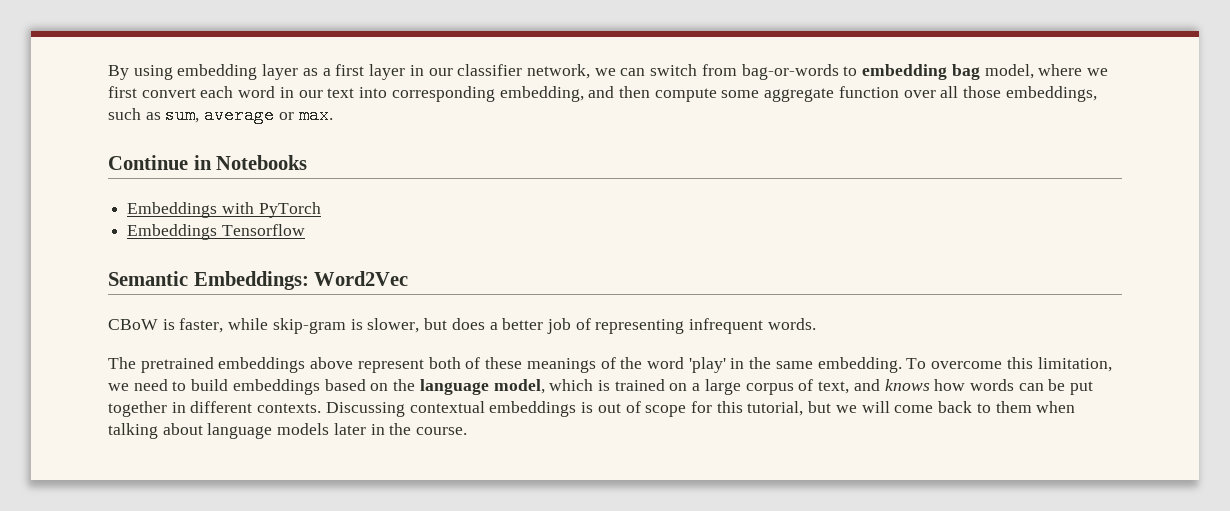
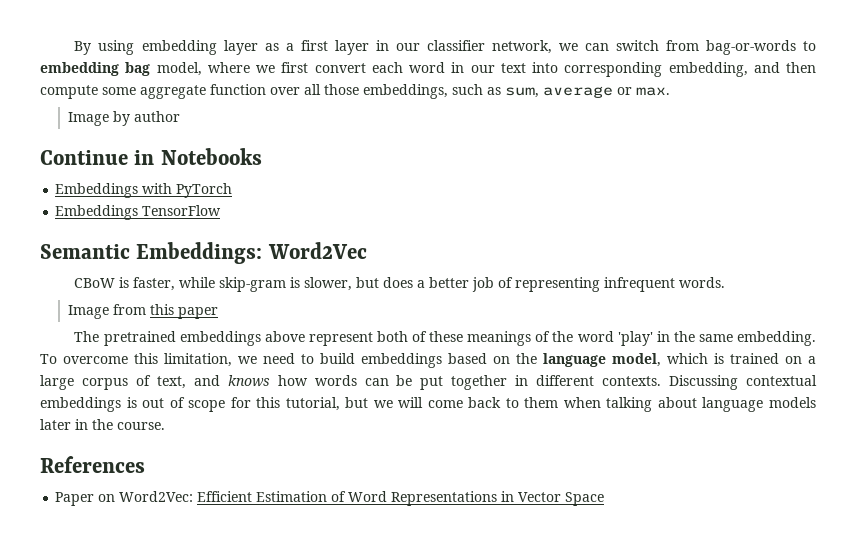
+ Image by author
- Embeddings Tensorflow
+ Embeddings TensorFlow
+ Image from this paper
+ References
+ Paper on Word2Vec: Efficient Estimation of Word Representations in Vector Space

